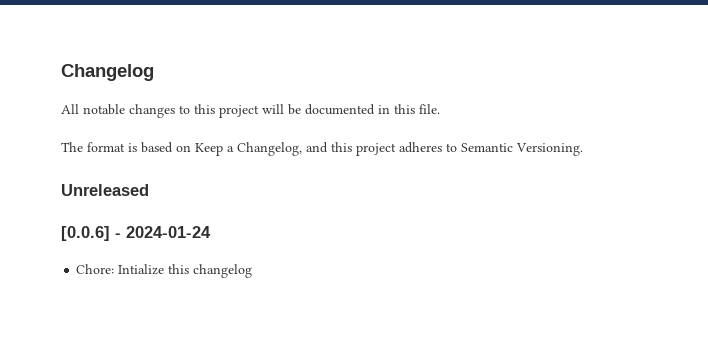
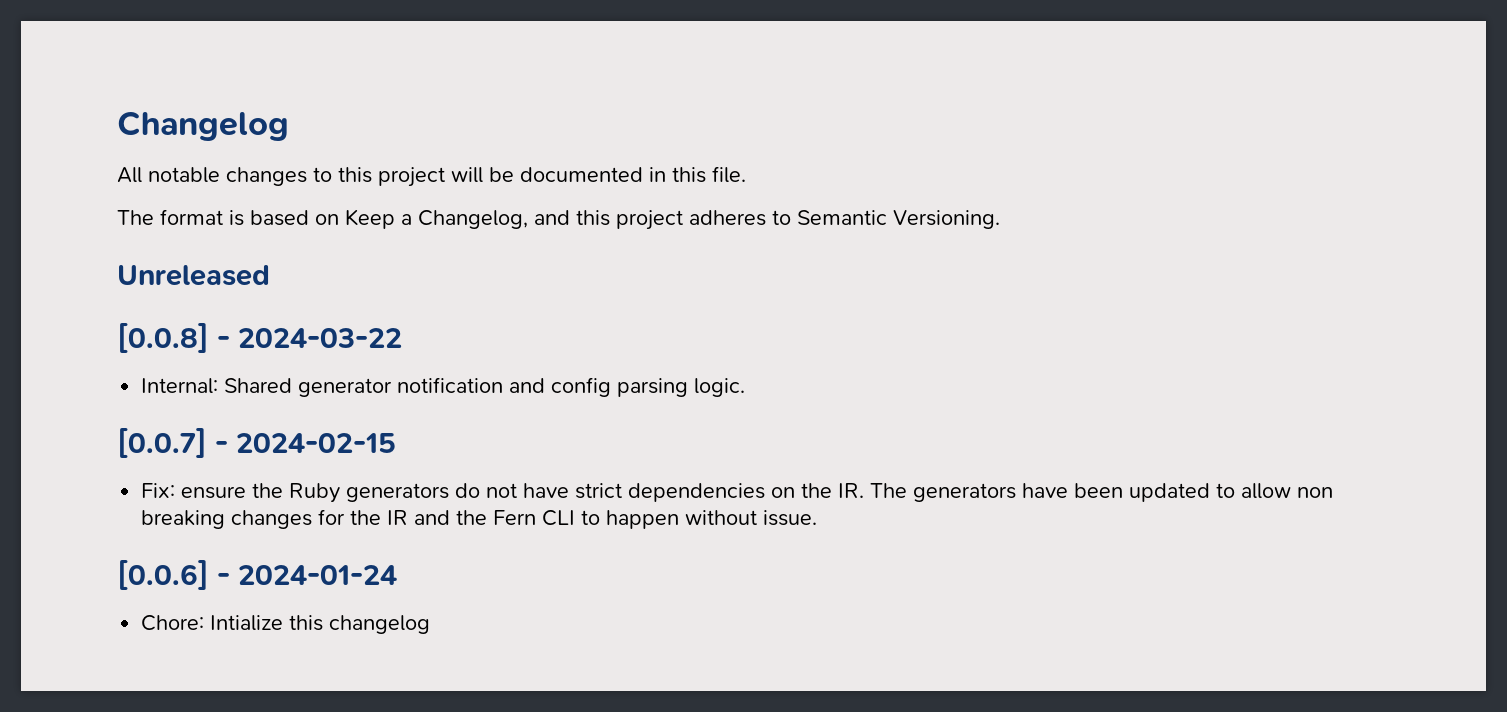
+ [0.0.8] - 2024-03-22
+ Internal: Shared generator notification and config parsing logic.
+ [0.0.7] - 2024-02-15
+ Fix: ensure the Ruby generators do not have strict dependencies on the IR. The generators have been updated to allow non breaking changes for the IR and the Fern CLI to happen without issue.

